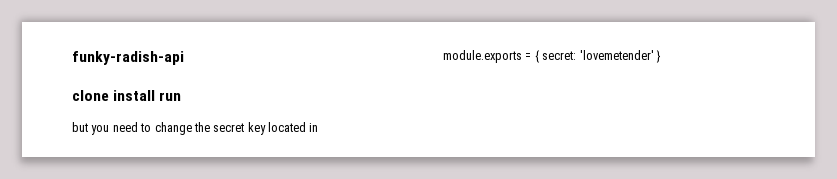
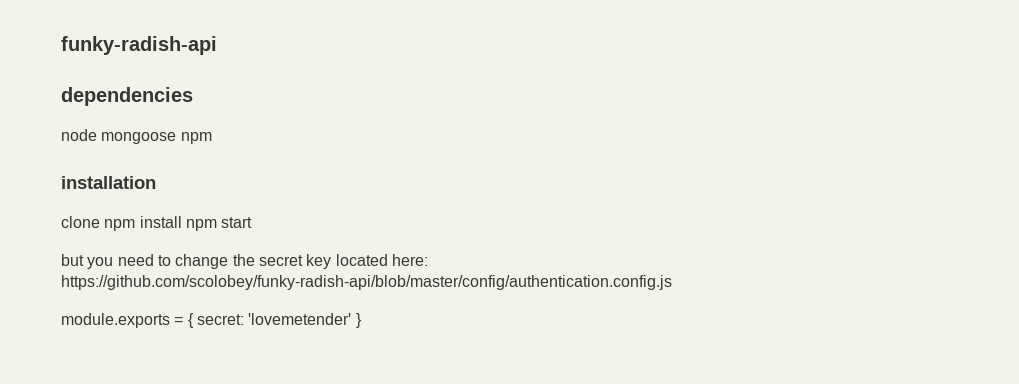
- clone install run
+ dependencies
+ node mongoose npm
+ installation
+ clone npm install npm start
- but you need to change the secret key located in
+ but you need to change the secret key located here: https://github.com/scolobey/funky-radish-api/blob/master/config/authentication.config.js

